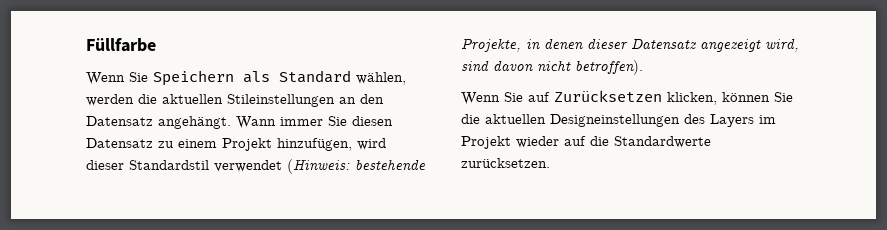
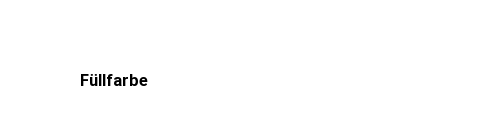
- Wenn Sie Speichern als Standard wählen, werden die aktuellen Stileinstellungen an den Datensatz angehängt. Wann immer Sie diesen Datensatz zu einem Projekt hinzufügen, wird dieser Standardstil verwendet (Hinweis: bestehende Projekte, in denen dieser Datensatz angezeigt wird, sind davon nicht betroffen).
- Wenn Sie auf Zurücksetzen klicken, können Sie die aktuellen Designeinstellungen des Layers im Projekt wieder auf die Standardwerte zurücksetzen.

